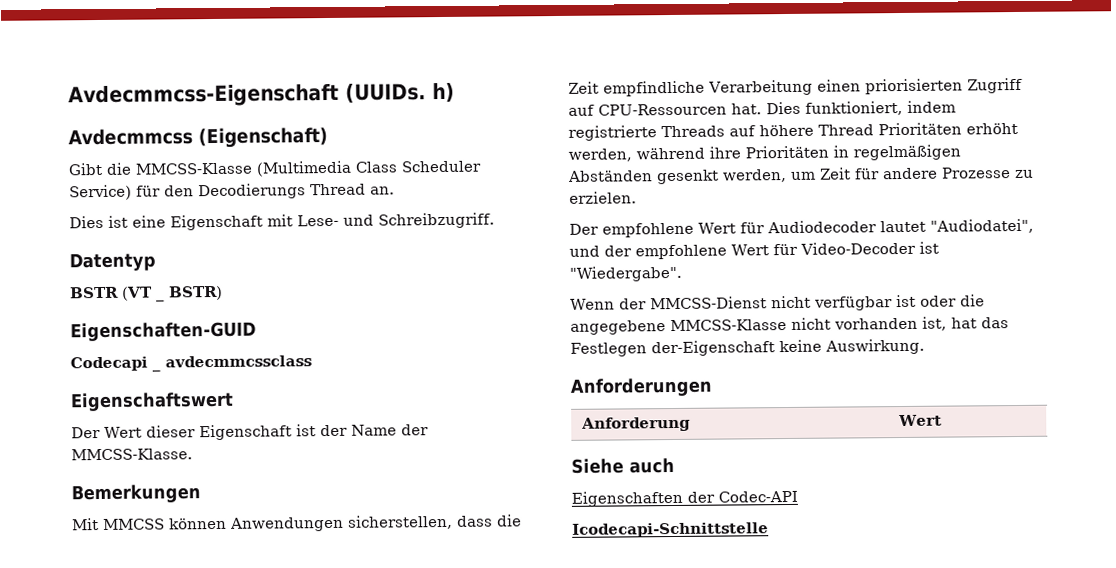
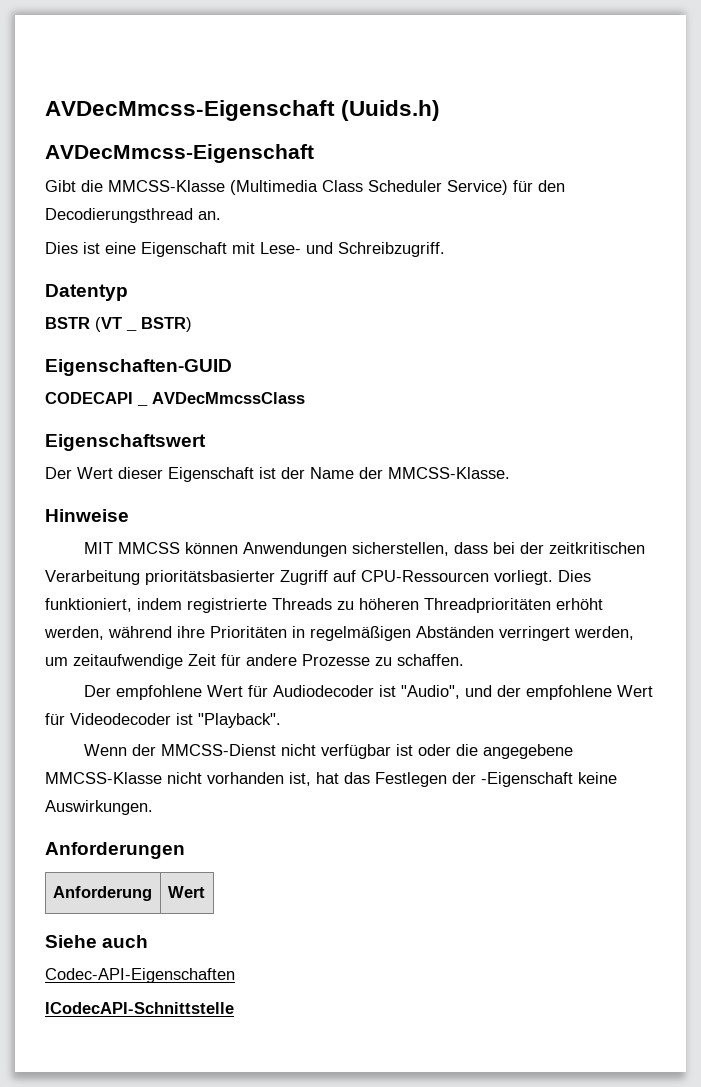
- Avdecmmcss-Eigenschaft (UUIDs. h)
- Avdecmmcss (Eigenschaft)
+ AVDecMmcss-Eigenschaft (Uuids.h)
+ AVDecMmcss-Eigenschaft
- Gibt die MMCSS-Klasse (Multimedia Class Scheduler Service) für den Decodierungs Thread an.
+ Gibt die MMCSS-Klasse (Multimedia Class Scheduler Service) für den Decodierungsthread an.
- Codecapi _ avdecmmcssclass
+ CODECAPI _ AVDecMmcssClass
- Bemerkungen
- Mit MMCSS können Anwendungen sicherstellen, dass die Zeit empfindliche Verarbeitung einen priorisierten Zugriff auf CPU-Ressourcen hat.
+ Hinweise
+ MIT MMCSS können Anwendungen sicherstellen, dass bei der zeitkritischen Verarbeitung prioritätsbasierter Zugriff auf CPU-Ressourcen vorliegt.
- Dies funktioniert, indem registrierte Threads auf höhere Thread Prioritäten erhöht werden, während ihre Prioritäten in regelmäßigen Abständen gesenkt werden, um Zeit für andere Prozesse zu erzielen.
+ Dies funktioniert, indem registrierte Threads zu höheren Threadprioritäten erhöht werden, während ihre Prioritäten in regelmäßigen Abständen verringert werden, um zeitaufwendige Zeit für andere Prozesse zu schaffen.
- Der empfohlene Wert für Audiodecoder lautet "Audiodatei", und der empfohlene Wert für Video-Decoder ist "Wiedergabe".
+ Der empfohlene Wert für Audiodecoder ist "Audio", und der empfohlene Wert für Videodecoder ist "Playback".
- Wenn der MMCSS-Dienst nicht verfügbar ist oder die angegebene MMCSS-Klasse nicht vorhanden ist, hat das Festlegen der-Eigenschaft keine Auswirkung.
+ Wenn der MMCSS-Dienst nicht verfügbar ist oder die angegebene MMCSS-Klasse nicht vorhanden ist, hat das Festlegen der -Eigenschaft keine Auswirkungen.
- Eigenschaften der Codec-API
- Icodecapi-Schnittstelle
+ Codec-API-Eigenschaften
+ ICodecAPI-Schnittstelle

